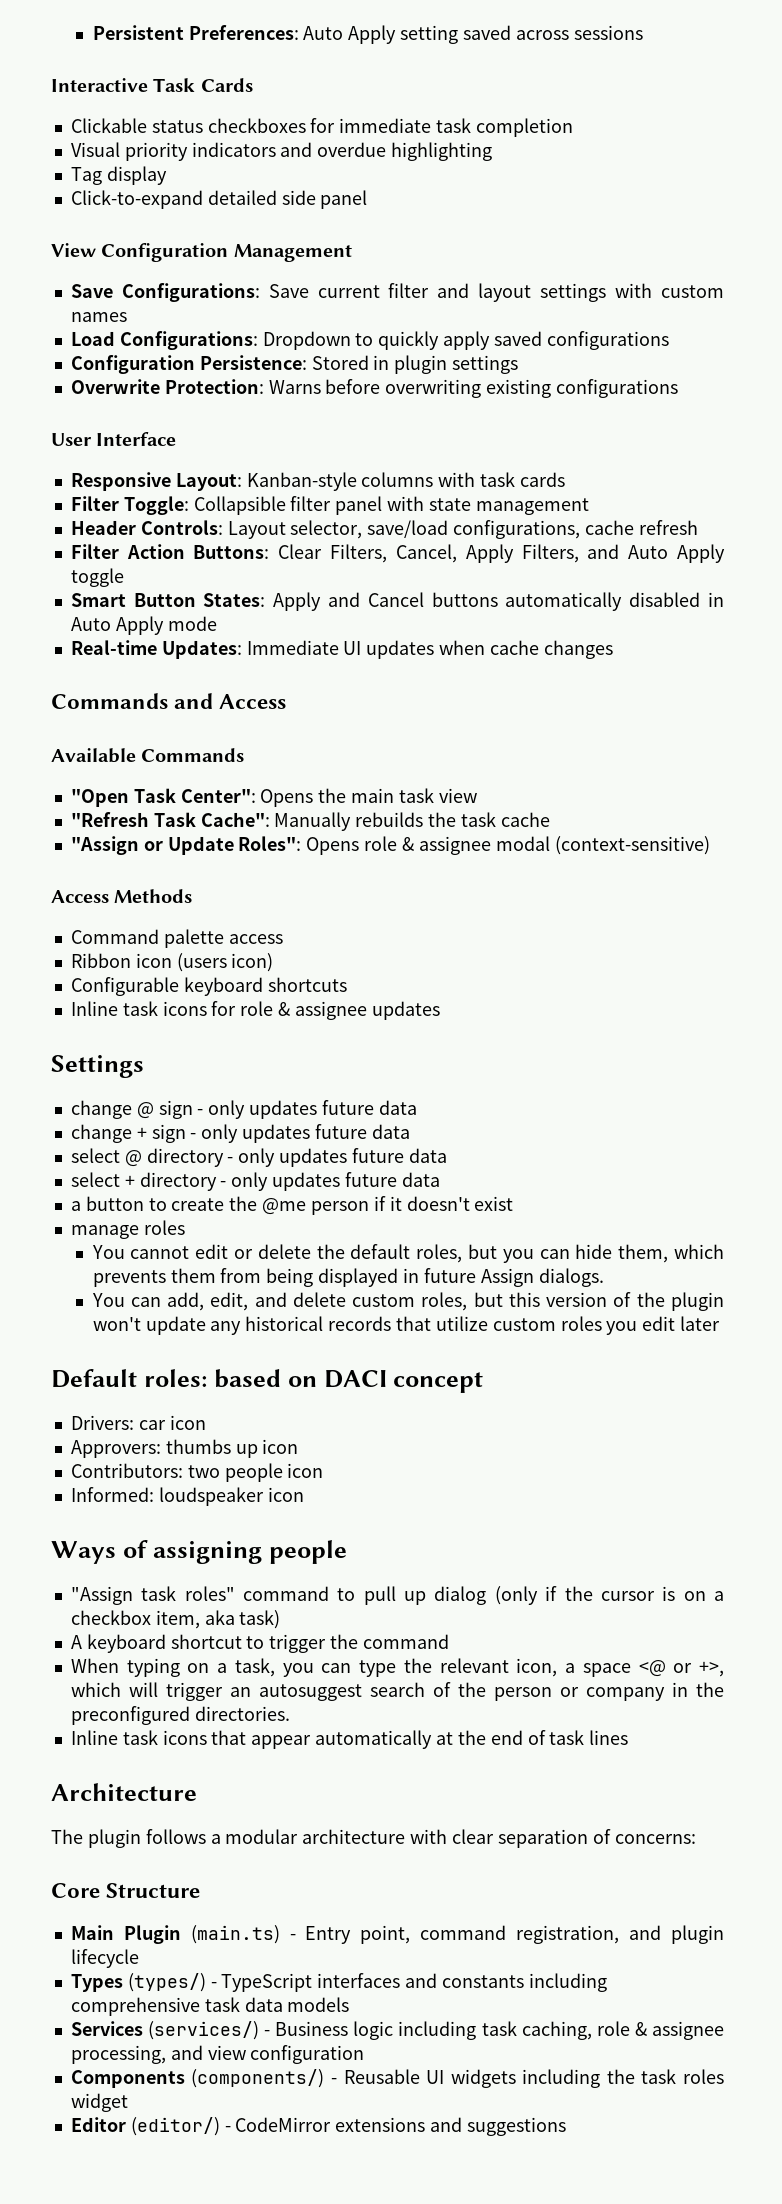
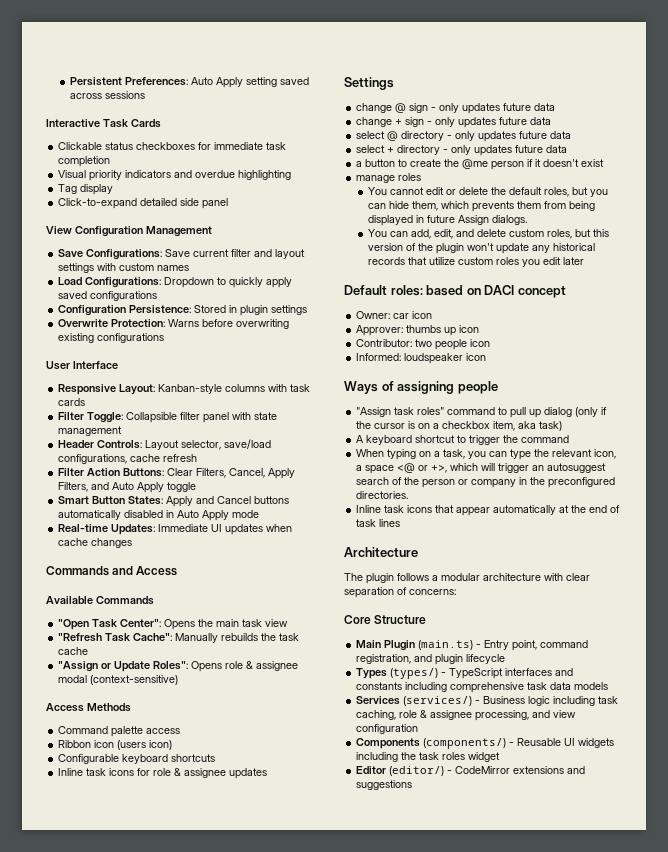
- Drivers: car icon
+ Owner: car icon
- Approvers: thumbs up icon
+ Approver: thumbs up icon
- Contributors: two people icon
+ Contributor: two people icon

